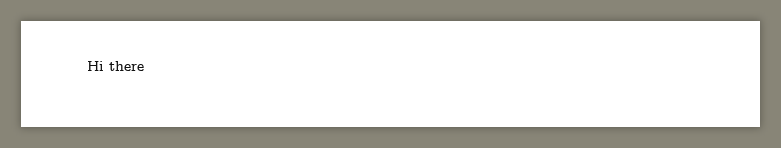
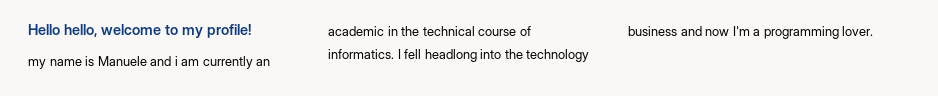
- Hi there
+ Hello hello, welcome to my profile!
+ my name is Manuele and i am currently an academic in the technical course of informatics. I fell headlong into the technology business and now I'm a programming lover.

